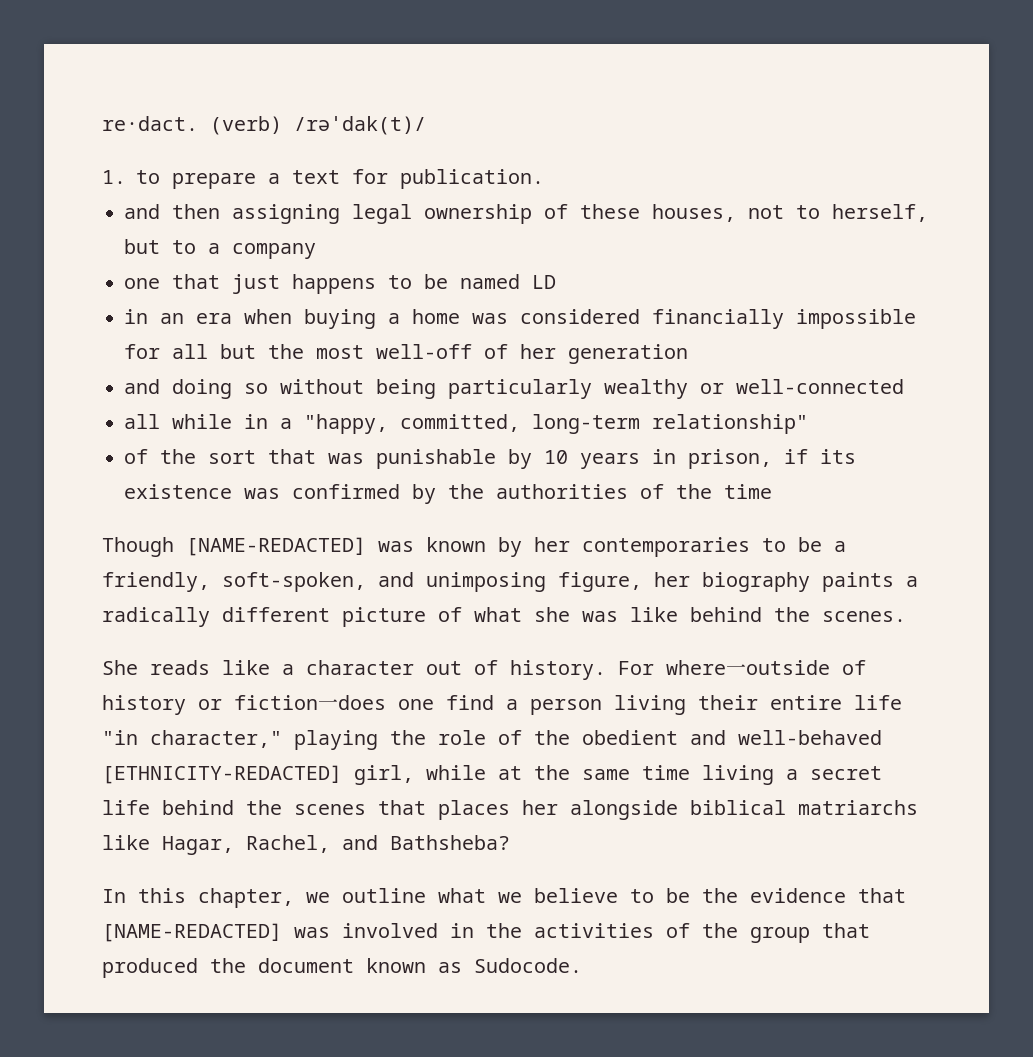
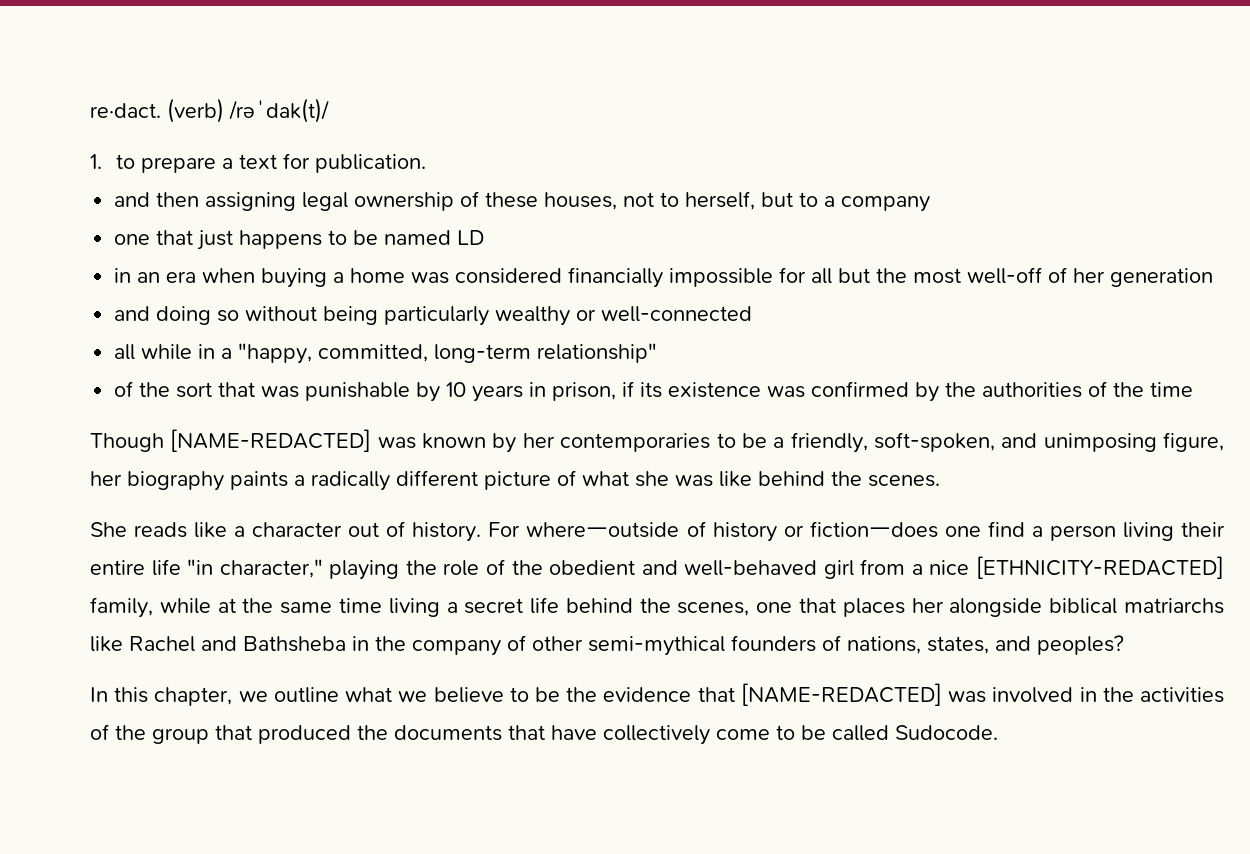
- For where一outside of history or fiction一does one find a person living their entire life "in character," playing the role of the obedient and well-behaved [ETHNICITY-REDACTED] girl, while at the same time living a secret life behind the scenes that places her alongside biblical matriarchs like Hagar, Rachel, and Bathsheba?
+ For where一outside of history or fiction一does one find a person living their entire life "in character," playing the role of the obedient and well-behaved girl from a nice [ETHNICITY-REDACTED] family, while at the same time living a secret life behind the scenes, one that places her alongside biblical matriarchs like Rachel and Bathsheba in the company of other semi-mythical founders of nations, states, and peoples?
- In this chapter, we outline what we believe to be the evidence that [NAME-REDACTED] was involved in the activities of the group that produced the document known as Sudocode.
+ In this chapter, we outline what we believe to be the evidence that [NAME-REDACTED] was involved in the activities of the group that produced the documents that have collectively come to be called Sudocode.

